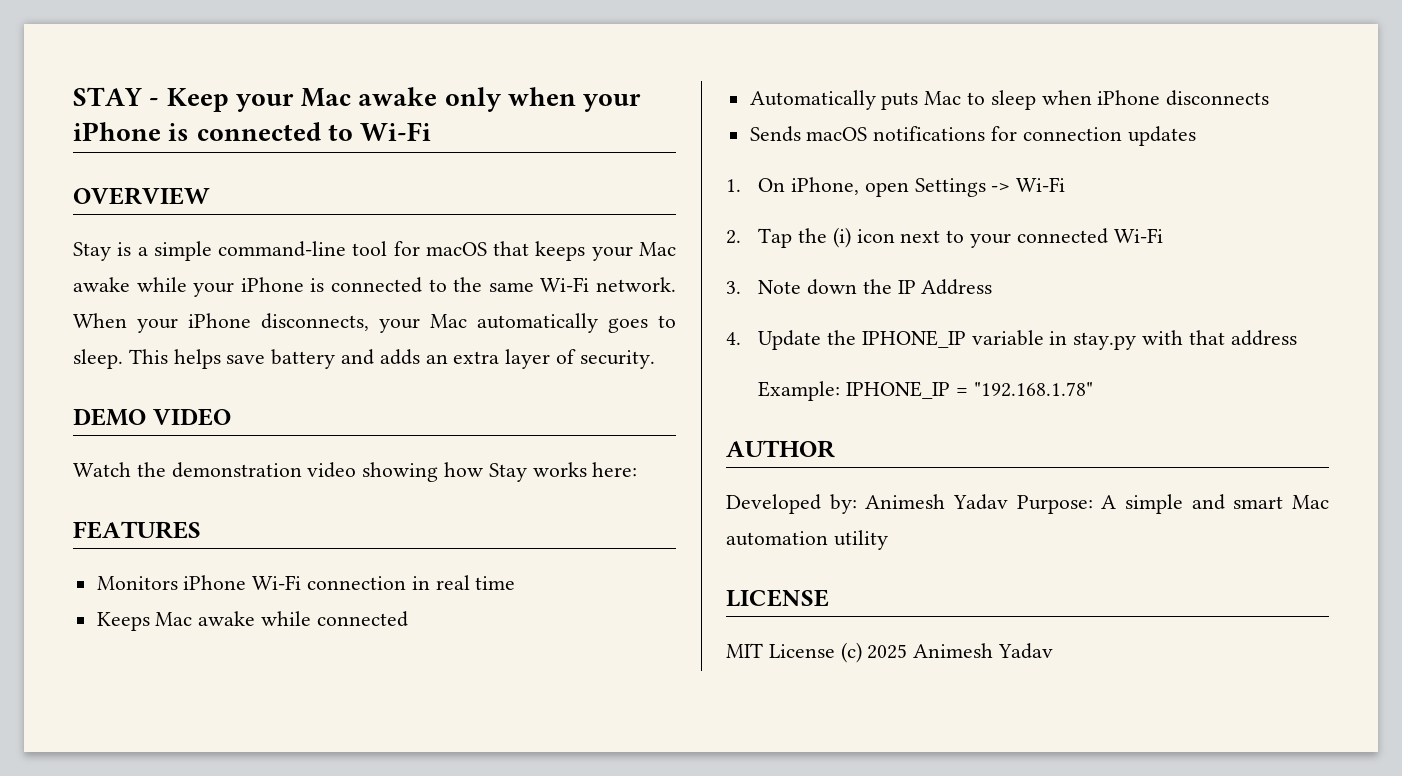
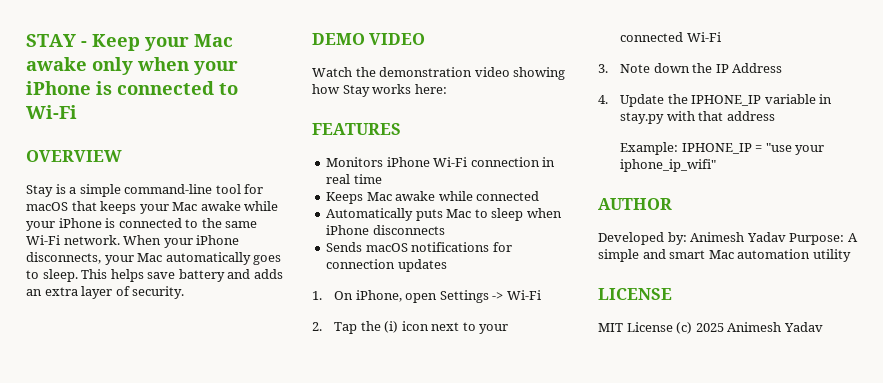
- Example: IPHONE_IP = "192.168.1.78"
+ Example: IPHONE_IP = "use your iphone_ip_wifi"

